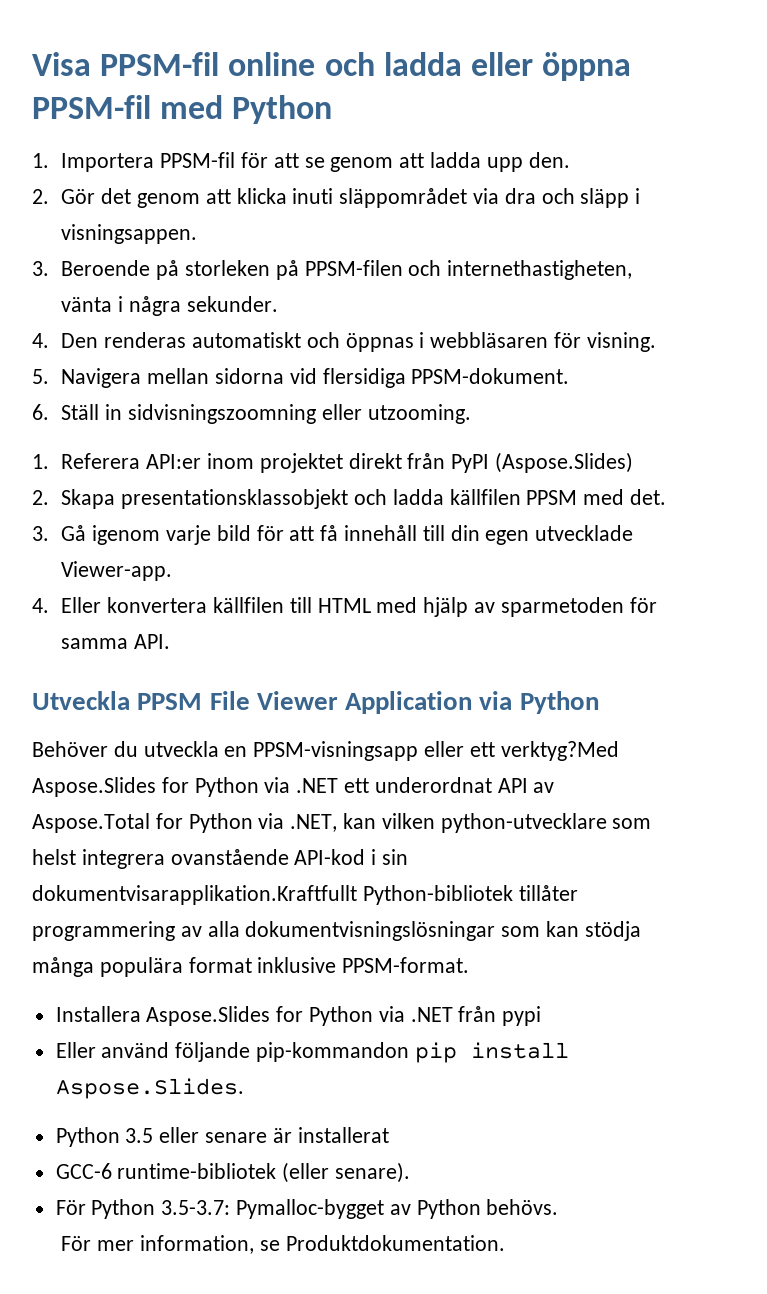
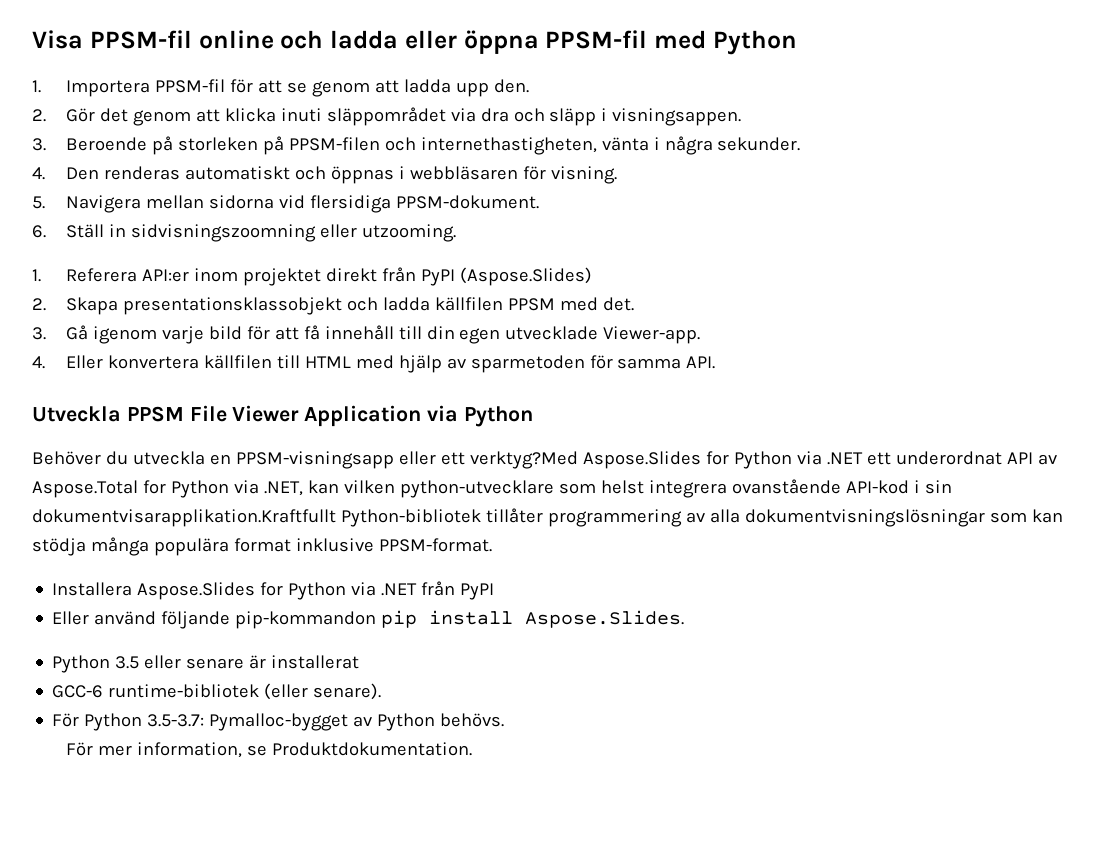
- Installera Aspose.Slides for Python via .NET från pypi
+ Installera Aspose.Slides for Python via .NET från PyPI

